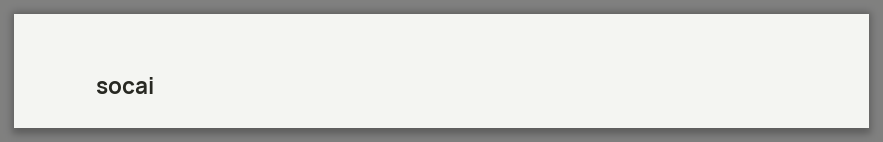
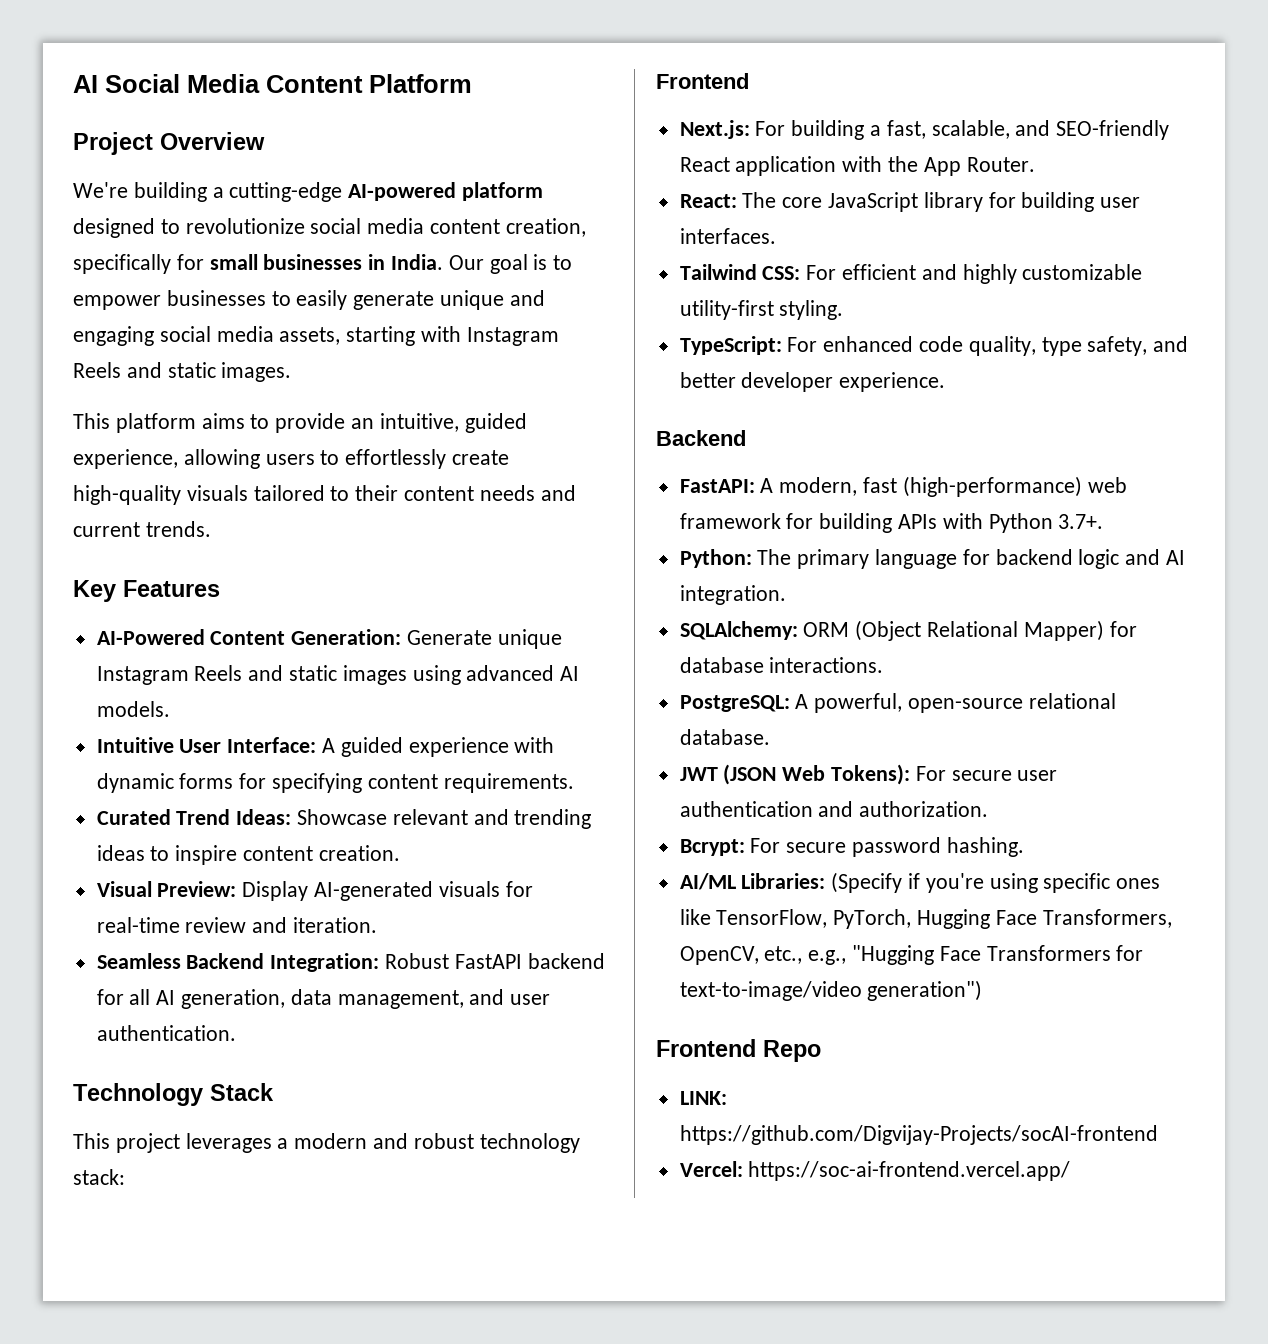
- socai
+ AI Social Media Content Platform
+ Project Overview
+ We're building a cutting-edge AI-powered platform designed to revolutionize social media content creation, specifically for small businesses in India. Our goal is to empower businesses to easily generate unique and engaging social media assets, starting with Instagram Reels and static images.
+ This platform aims to provide an intuitive, guided experience, allowing users to effortlessly create high-quality visuals tailored to their content needs and current trends.
+ Key Features
+ AI-Powered Content Generation: Generate unique Instagram Reels and static images using advanced AI models.
+ Intuitive User Interface: A guided experience with dynamic forms for specifying content requirements.
+ Curated Trend Ideas: Showcase relevant and trending ideas to inspire content creation.
+ Visual Preview: Display AI-generated visuals for real-time review and iteration.
+ Seamless Backend Integration: Robust FastAPI backend for all AI generation, data management, and user authentication.
+ Technology Stack
+ This project leverages a modern and robust technology stack:
+ Frontend
+ Next.js: For building a fast, scalable, and SEO-friendly React application with the App Router.
+ React: The core JavaScript library for building user interfaces.
+ Tailwind CSS: For efficient and highly customizable utility-first styling.
+ TypeScript: For enhanced code quality, type safety, and better developer experience.
+ Backend
+ FastAPI: A modern, fast (high-performance) web framework for building APIs with Python 3.7+.
+ Python: The primary language for backend logic and AI integration.
+ SQLAlchemy: ORM (Object Relational Mapper) for database interactions.
+ PostgreSQL: A powerful, open-source relational database.
+ JWT (JSON Web Tokens): For secure user authentication and authorization.
+ Bcrypt: For secure password hashing.
+ AI/ML Libraries: (Specify if you're using specific ones like TensorFlow, PyTorch, Hugging Face Transformers, OpenCV, etc., e.g., "Hugging Face Transformers for text-to-image/video generation")
+ Frontend Repo
+ LINK: https://github.com/Digvijay-Projects/socAI-frontend
+ Vercel: https://soc-ai-frontend.vercel.app/

